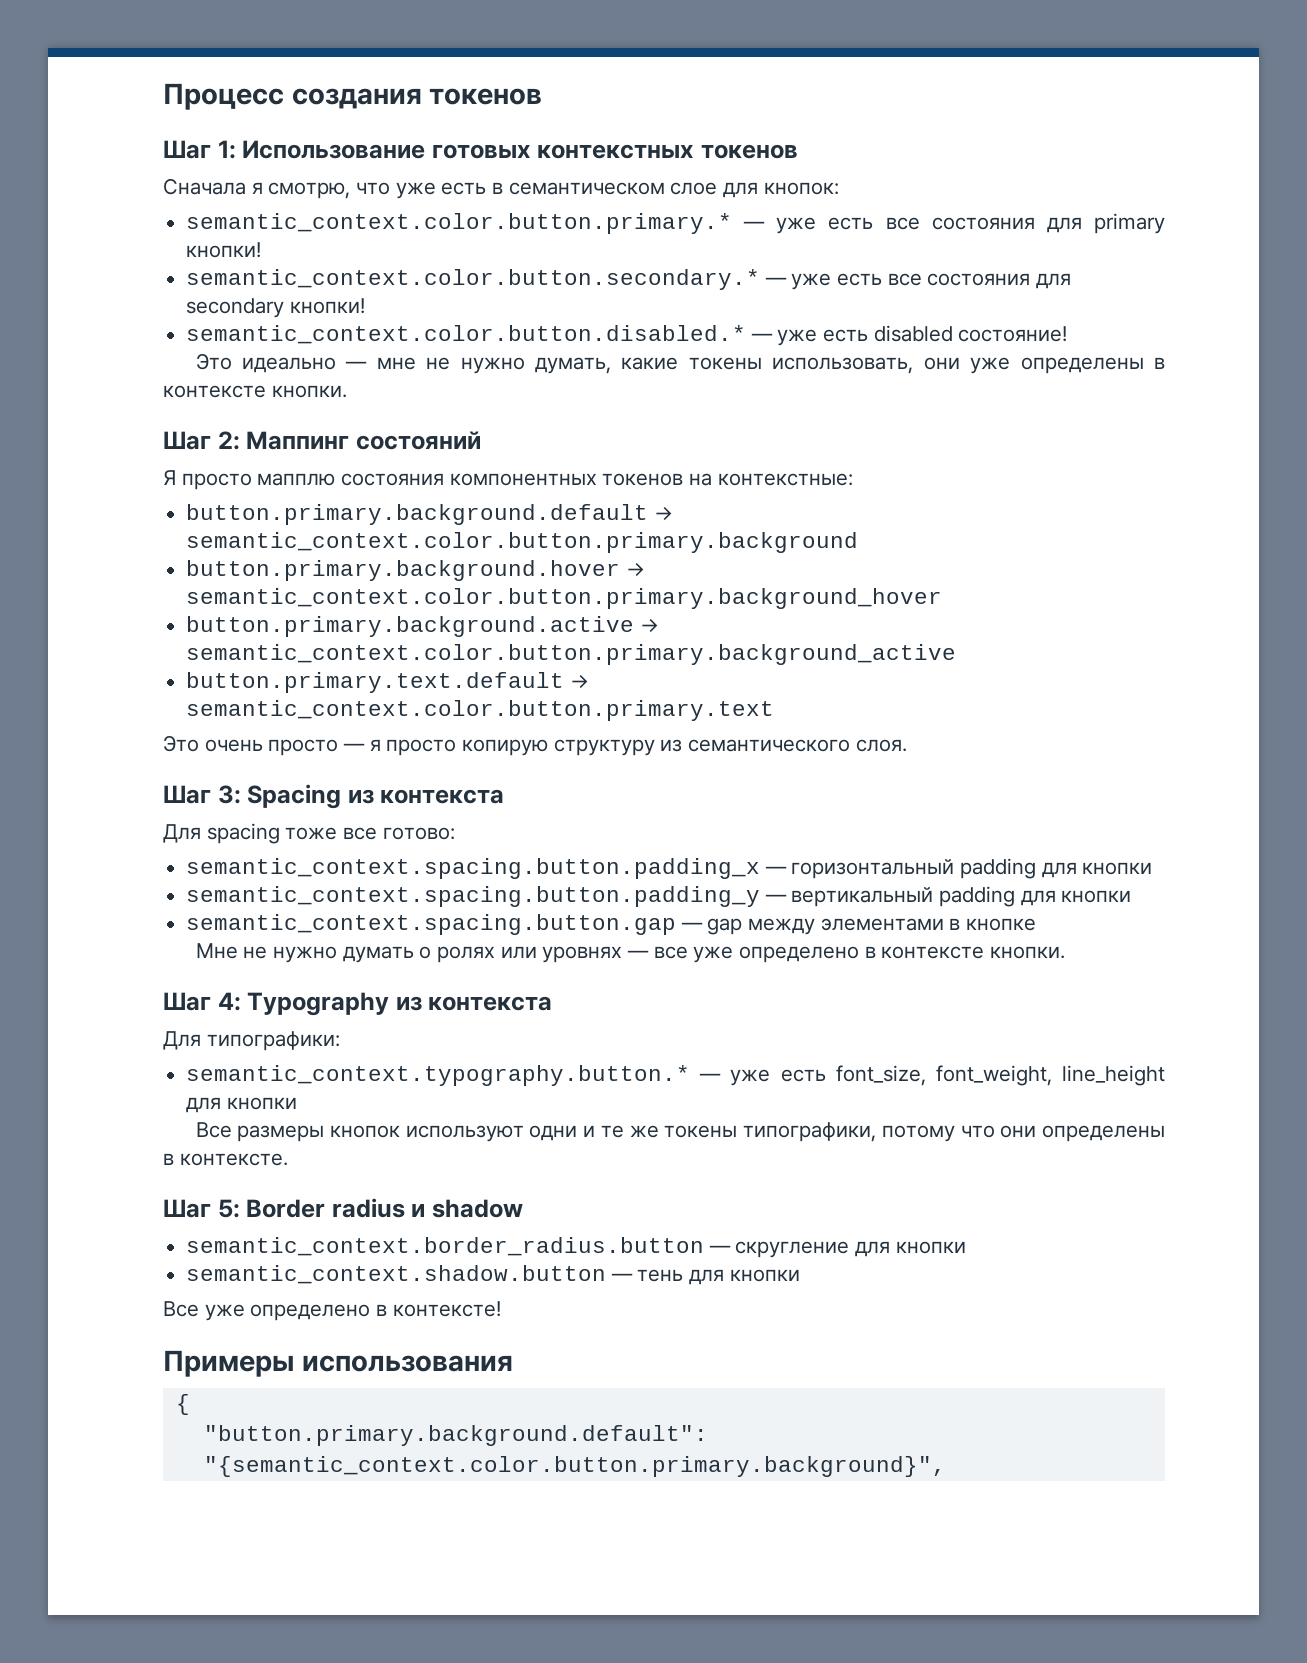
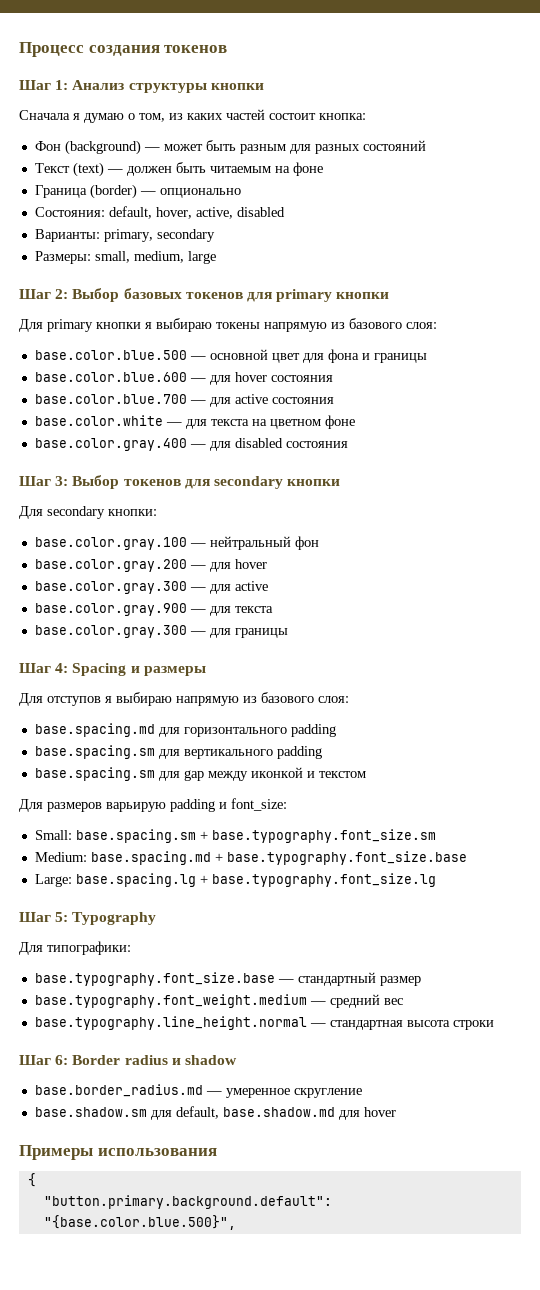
- Шаг 1: Использование готовых контекстных токенов
- Сначала я смотрю, что уже есть в семантическом слое для кнопок:
- semantic_context.color.button.primary.* — уже есть все состояния для primary кнопки!
- semantic_context.color.button.secondary.* — уже есть все состояния для secondary кнопки!
- semantic_context.color.button.disabled.* — уже есть disabled состояние!
- Это идеально — мне не нужно думать, какие токены использовать, они уже определены в контексте кнопки.
- Шаг 2: Маппинг состояний
- Я просто мапплю состояния компонентных токенов на контекстные:
- button.primary.background.default → semantic_context.color.button.primary.background
- button.primary.background.hover → semantic_context.color.button.primary.background_hover
- button.primary.background.active → semantic_context.color.button.primary.background_active
- button.primary.text.default → semantic_context.color.button.primary.text
- Это очень просто — я просто копирую структуру из семантического слоя.
- Шаг 3: Spacing из контекста
- Для spacing тоже все готово:
- semantic_context.spacing.button.padding_x — горизонтальный padding для кнопки
- semantic_context.spacing.button.padding_y — вертикальный padding для кнопки
- semantic_context.spacing.button.gap — gap между элементами в кнопке
- Мне не нужно думать о ролях или уровнях — все уже определено в контексте кнопки.
- Шаг 4: Typography из контекста
+ Шаг 1: Анализ структуры кнопки
+ Сначала я думаю о том, из каких частей состоит кнопка:
+ Фон (background) — может быть разным для разных состояний
+ Текст (text) — должен быть читаемым на фоне
+ Граница (border) — опционально
+ Состояния: default, hover, active, disabled
+ Варианты: primary, secondary
+ Размеры: small, medium, large
+ Шаг 2: Выбор базовых токенов для primary кнопки
+ Для primary кнопки я выбираю токены напрямую из базового слоя:
+ base.color.blue.500 — основной цвет для фона и границы
+ base.color.blue.600 — для hover состояния
+ base.color.blue.700 — для active состояния
+ base.color.white — для текста на цветном фоне
+ base.color.gray.400 — для disabled состояния
+ Шаг 3: Выбор токенов для secondary кнопки
+ Для secondary кнопки:
+ base.color.gray.100 — нейтральный фон
+ base.color.gray.200 — для hover
+ base.color.gray.300 — для active
+ base.color.gray.900 — для текста
+ base.color.gray.300 — для границы
+ Шаг 4: Spacing и размеры
+ Для отступов я выбираю напрямую из базового слоя:
+ base.spacing.md для горизонтального padding
+ base.spacing.sm для вертикального padding
+ base.spacing.sm для gap между иконкой и текстом
+ Для размеров варьирую padding и font_size:
+ Small: base.spacing.sm + base.typography.font_size.sm
+ Medium: base.spacing.md + base.typography.font_size.base
+ Large: base.spacing.lg + base.typography.font_size.lg
+ Шаг 5: Typography
- semantic_context.typography.button.* — уже есть font_size, font_weight, line_height для кнопки
- Все размеры кнопок используют одни и те же токены типографики, потому что они определены в контексте.
- Шаг 5: Border radius и shadow
+ base.typography.font_size.base — стандартный размер
+ base.typography.font_weight.medium — средний вес
+ base.typography.line_height.normal — стандартная высота строки
+ Шаг 6: Border radius и shadow
- semantic_context.border_radius.button — скругление для кнопки
- semantic_context.shadow.button — тень для кнопки
- Все уже определено в контексте!
+ base.border_radius.md — умеренное скругление
+ base.shadow.sm для default, base.shadow.md для hover
- "button.primary.background.default": "{semantic_context.color.button.primary.background}",
+ "button.primary.background.default": "{base.color.blue.500}",

